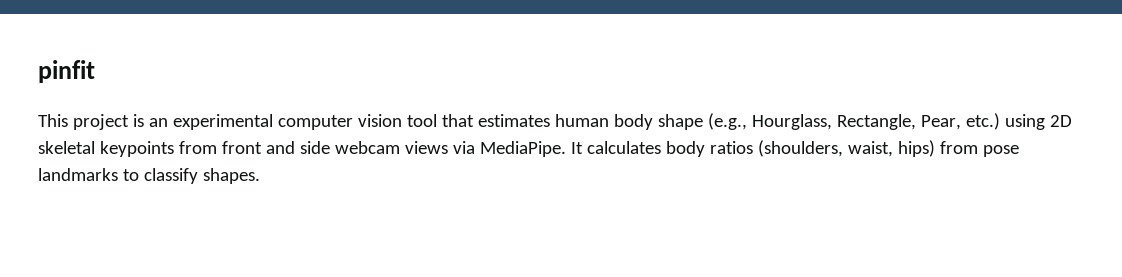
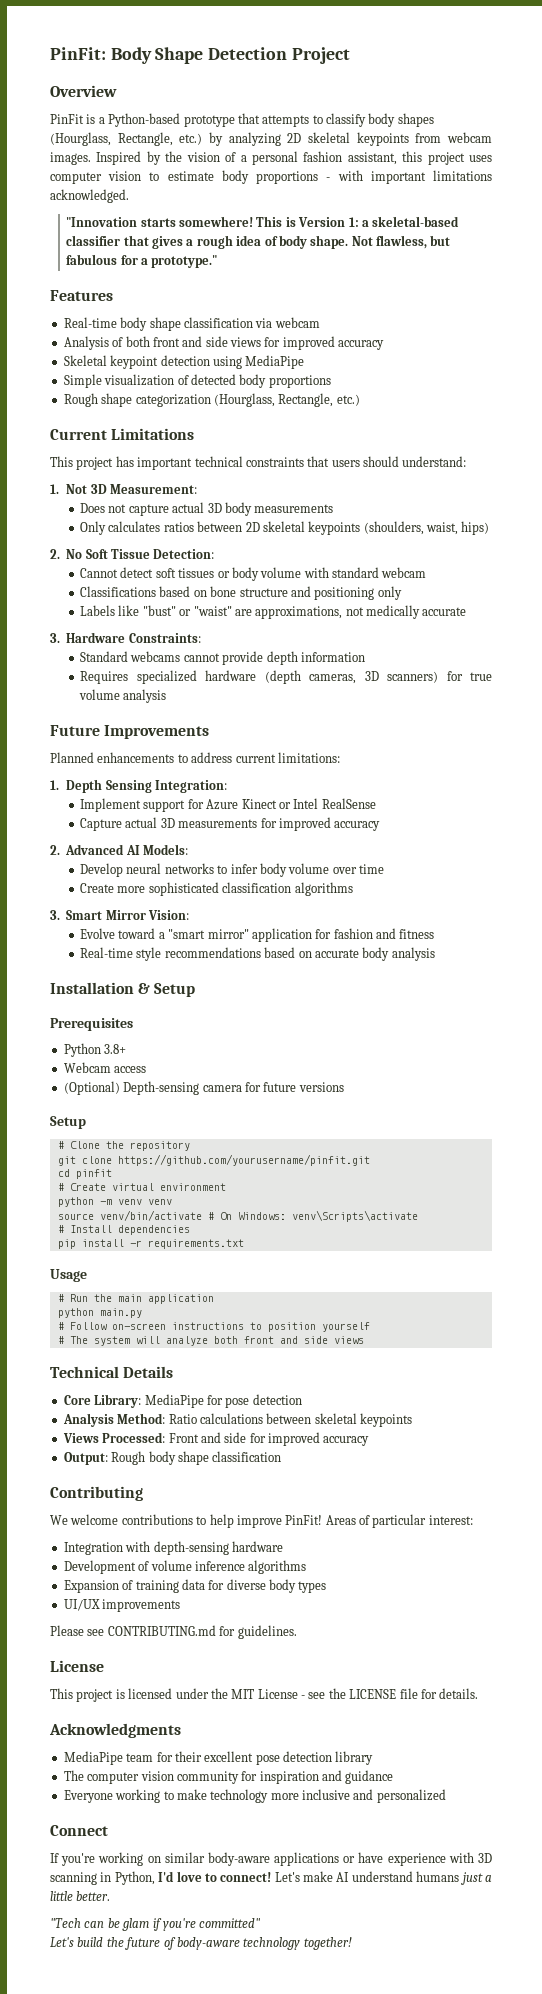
- pinfit
- This project is an experimental computer vision tool that estimates human body shape (e.g., Hourglass, Rectangle, Pear, etc.) using 2D skeletal keypoints from front and side webcam views via MediaPipe. It calculates body ratios (shoulders, waist, hips) from pose landmarks to classify shapes.
+ PinFit: Body Shape Detection Project
+ Overview
+ PinFit is a Python-based prototype that attempts to classify body shapes (Hourglass, Rectangle, etc.) by analyzing 2D skeletal keypoints from webcam images. Inspired by the vision of a personal fashion assistant, this project uses computer vision to estimate body proportions - with important limitations acknowledged.
+ "Innovation starts somewhere! This is Version 1: a skeletal-based classifier that gives a rough idea of body shape. Not flawless, but fabulous for a prototype."
+ Features
+ Real-time body shape classification via webcam
+ Analysis of both front and side views for improved accuracy
+ Skeletal keypoint detection using MediaPipe
+ Simple visualization of detected body proportions
+ Rough shape categorization (Hourglass, Rectangle, etc.)
+ Current Limitations
+ This project has important technical constraints that users should understand:
+ 1. Not 3D Measurement:
+ Does not capture actual 3D body measurements
+ Only calculates ratios between 2D skeletal keypoints (shoulders, waist, hips)
+ 2. No Soft Tissue Detection:
+ Cannot detect soft tissues or body volume with standard webcam
+ Classifications based on bone structure and positioning only
+ Labels like "bust" or "waist" are approximations, not medically accurate
+ 3. Hardware Constraints:
+ Standard webcams cannot provide depth information
+ Requires specialized hardware (depth cameras, 3D scanners) for true volume analysis
+ Future Improvements
+ Planned enhancements to address current limitations:
+ 1. Depth Sensing Integration:
+ Implement support for Azure Kinect or Intel RealSense
+ Capture actual 3D measurements for improved accuracy
+ 2. Advanced AI Models:
+ Develop neural networks to infer body volume over time
+ Create more sophisticated classification algorithms
+ 3. Smart Mirror Vision:
+ Evolve toward a "smart mirror" application for fashion and fitness
+ Real-time style recommendations based on accurate body analysis
+ Installation & Setup
+ Prerequisites
+ Python 3.8+
+ Webcam access
+ (Optional) Depth-sensing camera for future versions
+ Setup
+ # Clone the repository
+ git clone https://github.com/yourusername/pinfit.git
+ cd pinfit
+ # Create virtual environment
+ python -m venv venv
+ source venv/bin/activate # On Windows: venv\Scripts\activate
+ # Install dependencies
+ pip install -r requirements.txt
+ Usage
+ # Run the main application
+ python main.py
+ # Follow on-screen instructions to position yourself
+ # The system will analyze both front and side views
+ Technical Details
+ Core Library: MediaPipe for pose detection
+ Analysis Method: Ratio calculations between skeletal keypoints
+ Views Processed: Front and side for improved accuracy
+ Output: Rough body shape classification
+ Contributing
+ We welcome contributions to help improve PinFit! Areas of particular interest:
+ Integration with depth-sensing hardware
+ Development of volume inference algorithms
+ Expansion of training data for diverse body types
+ UI/UX improvements
+ Please see CONTRIBUTING.md for guidelines.
+ License
+ This project is licensed under the MIT License - see the LICENSE file for details.
+ Acknowledgments
+ MediaPipe team for their excellent pose detection library
+ The computer vision community for inspiration and guidance
+ Everyone working to make technology more inclusive and personalized
+ Connect
+ If you're working on similar body-aware applications or have experience with 3D scanning in Python, I'd love to connect! Let's make AI understand humans just a little better.
+ "Tech can be glam if you're committed"
+ Let's build the future of body-aware technology together!

